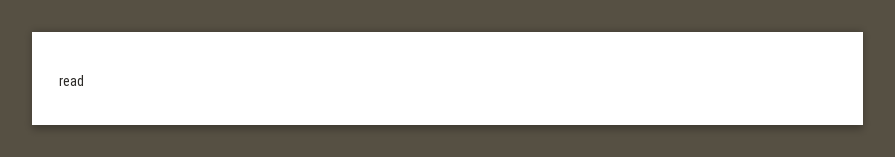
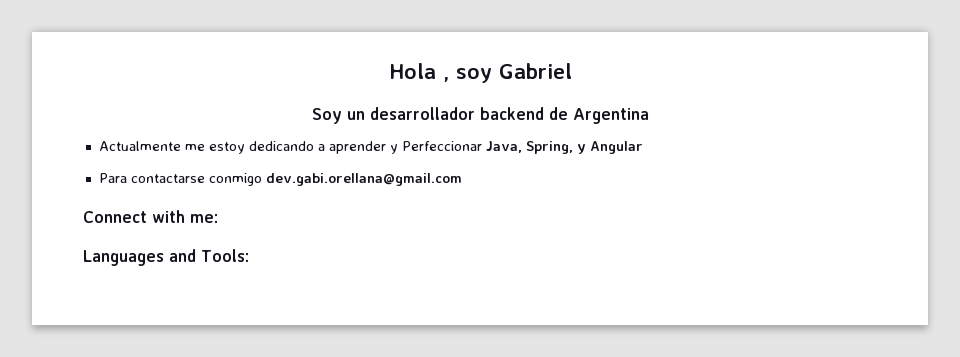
- read
+ Hola , soy Gabriel
+ Soy un desarrollador backend de Argentina
+ Actualmente me estoy dedicando a aprender y Perfeccionar Java, Spring, y Angular
+ Para contactarse conmigo dev.gabi.orellana@gmail.com
+ Connect with me:
+ Languages and Tools:

